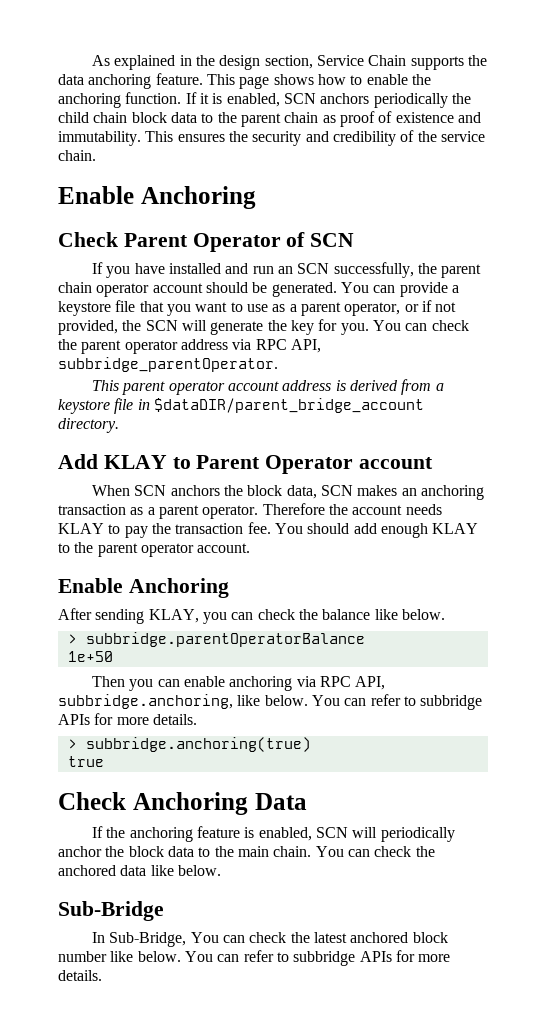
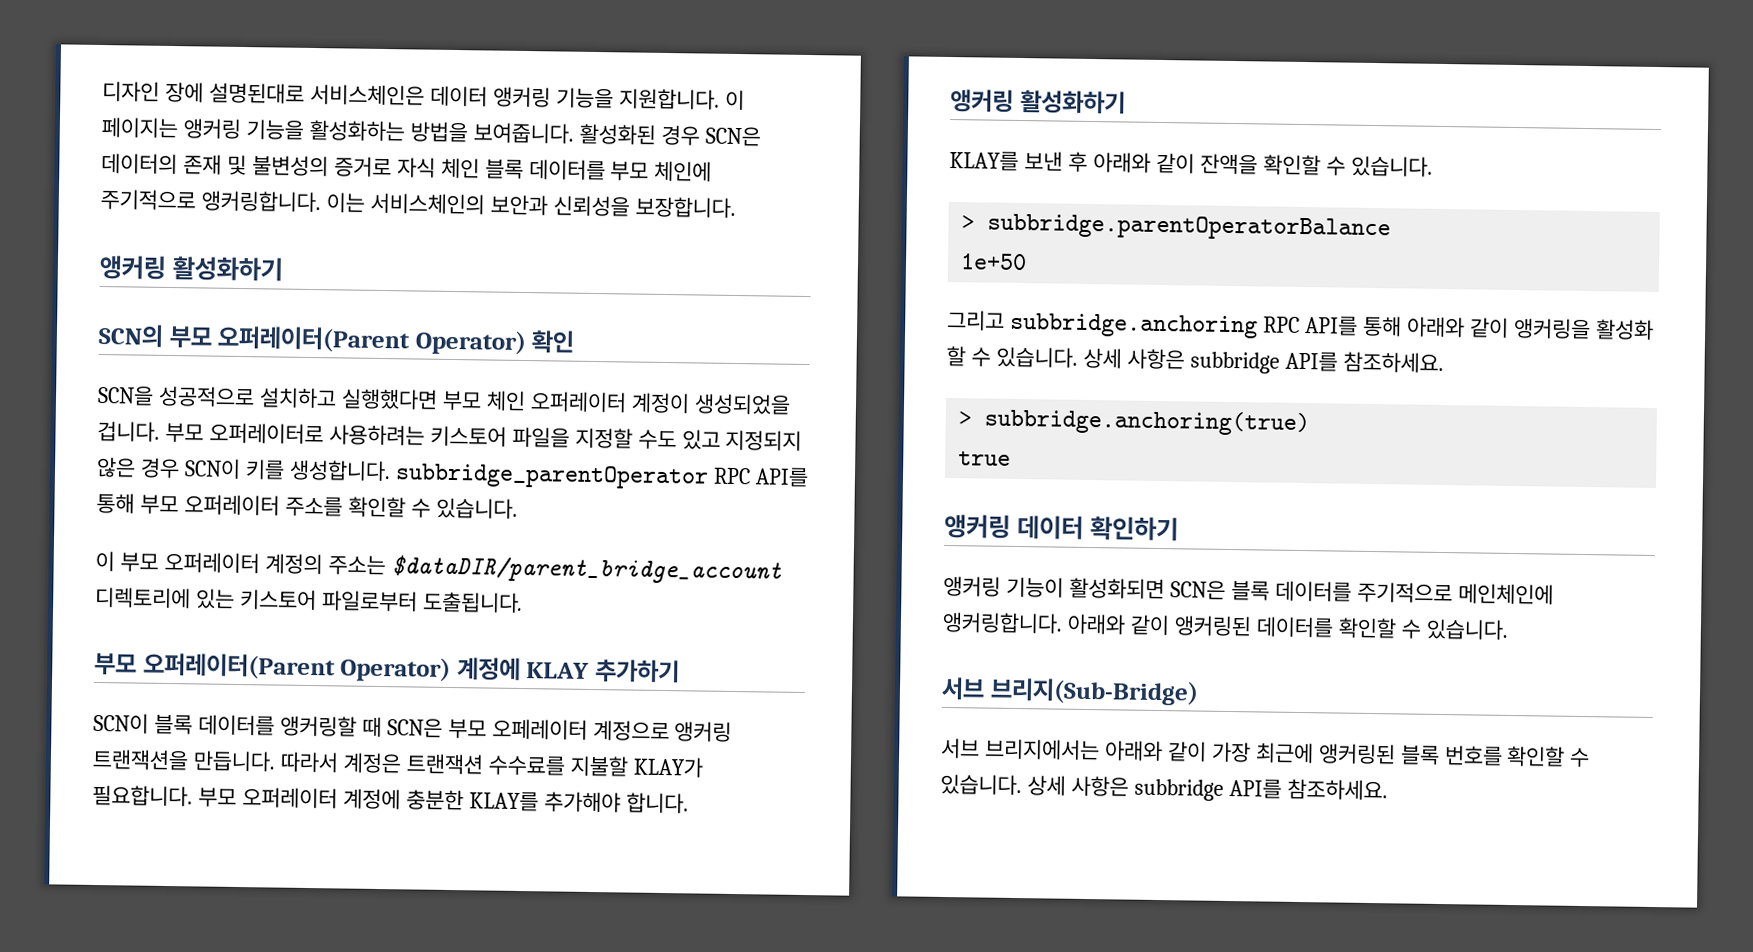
- As explained in the design section, Service Chain supports the data anchoring feature. This page shows how to enable the anchoring function. If it is enabled, SCN anchors periodically the child chain block data to the parent chain as proof of existence and immutability. This ensures the security and credibility of the service chain.
- Enable Anchoring
- Check Parent Operator of SCN
- If you have installed and run an SCN successfully, the parent chain operator account should be generated. You can provide a keystore file that you want to use as a parent operator, or if not provided, the SCN will generate the key for you. You can check the parent operator address via RPC API, subbridge_parentOperator.
- This parent operator account address is derived from a keystore file in $dataDIR/parent_bridge_account directory.
- Add KLAY to Parent Operator account
- When SCN anchors the block data, SCN makes an anchoring transaction as a parent operator. Therefore the account needs KLAY to pay the transaction fee. You should add enough KLAY to the parent operator account.
- Enable Anchoring
- After sending KLAY, you can check the balance like below.
+ 디자인 장에 설명된대로 서비스체인은 데이터 앵커링 기능을 지원합니다. 이 페이지는 앵커링 기능을 활성화하는 방법을 보여줍니다. 활성화된 경우 SCN은 데이터의 존재 및 불변성의 증거로 자식 체인 블록 데이터를 부모 체인에 주기적으로 앵커링합니다. 이는 서비스체인의 보안과 신뢰성을 보장합니다.
+ 앵커링 활성화하기
+ SCN의 부모 오퍼레이터(Parent Operator) 확인
+ SCN을 성공적으로 설치하고 실행했다면 부모 체인 오퍼레이터 계정이 생성되었을 겁니다. 부모 오퍼레이터로 사용하려는 키스토어 파일을 지정할 수도 있고 지정되지 않은 경우 SCN이 키를 생성합니다. subbridge_parentOperator RPC API를 통해 부모 오퍼레이터 주소를 확인할 수 있습니다.
+ 이 부모 오퍼레이터 계정의 주소는 $dataDIR/parent_bridge_account 디렉토리에 있는 키스토어 파일로부터 도출됩니다.
+ 부모 오퍼레이터(Parent Operator) 계정에 KLAY 추가하기
+ SCN이 블록 데이터를 앵커링할 때 SCN은 부모 오페레이터 계정으로 앵커링 트랜잭션을 만듭니다. 따라서 계정은 트랜잭션 수수료를 지불할 KLAY가 필요합니다. 부모 오퍼레이터 계정에 충분한 KLAY를 추가해야 합니다.
+ 앵커링 활성화하기
+ KLAY를 보낸 후 아래와 같이 잔액을 확인할 수 있습니다.
  > subbridge.parentOperatorBalance
  1e+50
- Then you can enable anchoring via RPC API, subbridge.anchoring, like below. You can refer to subbridge APIs for more details.
+ 그리고 subbridge.anchoring RPC API를 통해 아래와 같이 앵커링을 활성화 할 수 있습니다. 상세 사항은 subbridge API를 참조하세요.
  > subbridge.anchoring(true)
  true
- Check Anchoring Data
- If the anchoring feature is enabled, SCN will periodically anchor the block data to the main chain. You can check the anchored data like below.
- Sub-Bridge
- In Sub-Bridge, You can check the latest anchored block number like below. You can refer to subbridge APIs for more details.
+ 앵커링 데이터 확인하기
+ 앵커링 기능이 활성화되면 SCN은 블록 데이터를 주기적으로 메인체인에 앵커링합니다. 아래와 같이 앵커링된 데이터를 확인할 수 있습니다.
+ 서브 브리지(Sub-Bridge)
+ 서브 브리지에서는 아래와 같이 가장 최근에 앵커링된 블록 번호를 확인할 수 있습니다. 상세 사항은 subbridge API를 참조하세요.

